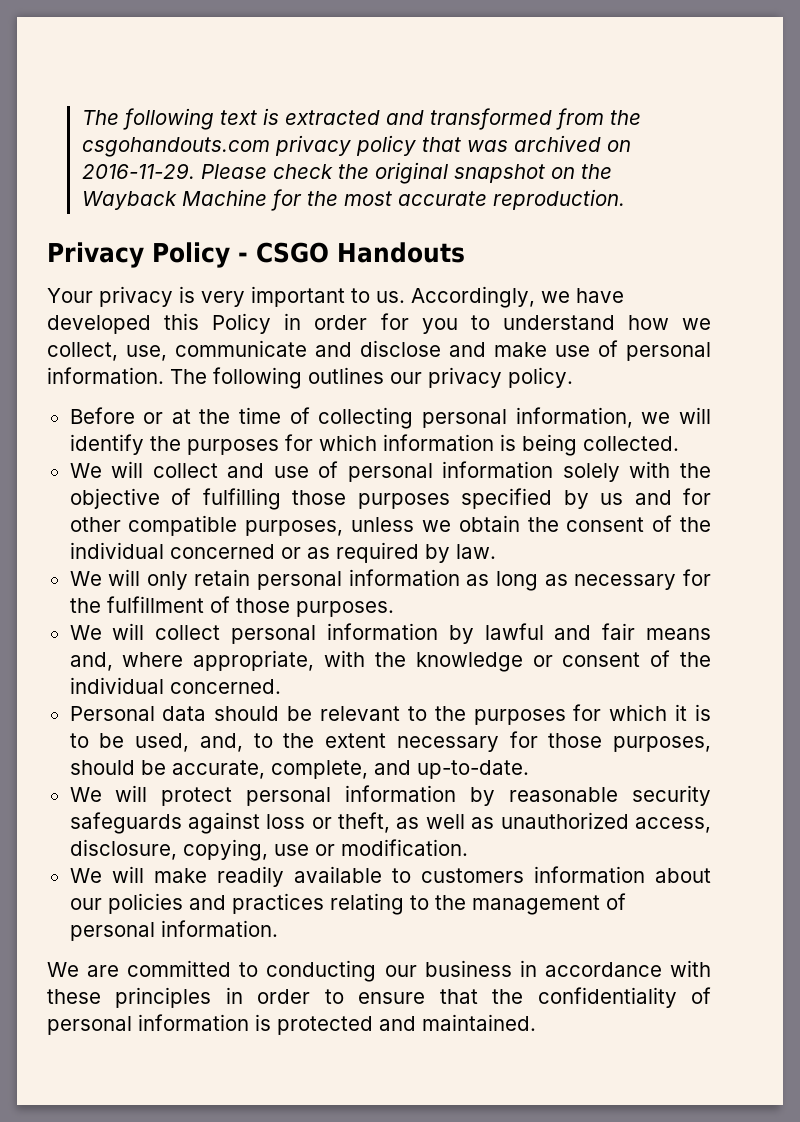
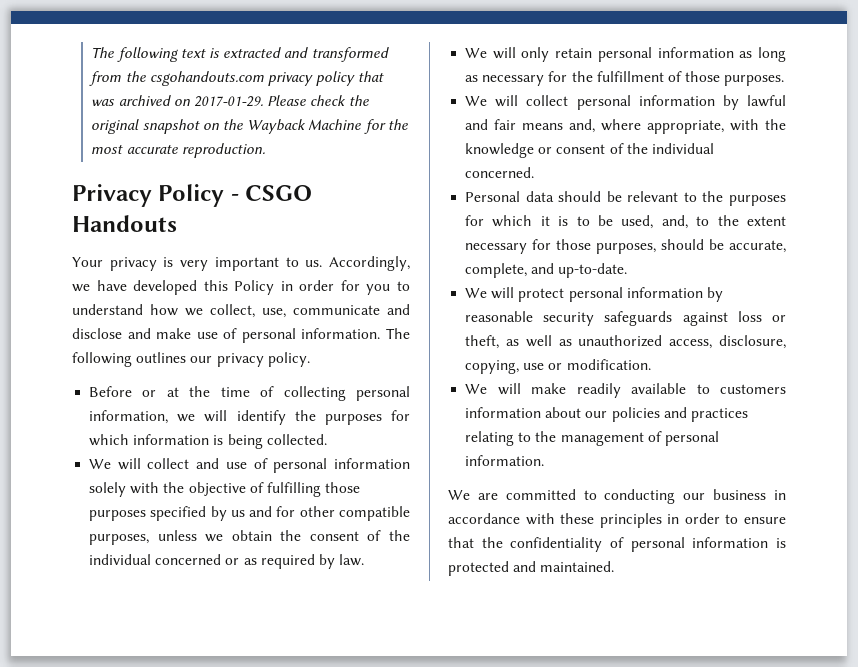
- The following text is extracted and transformed from the csgohandouts.com privacy policy that was archived on 2016-11-29.
+ The following text is extracted and transformed from the csgohandouts.com privacy policy that was archived on 2017-01-29.

